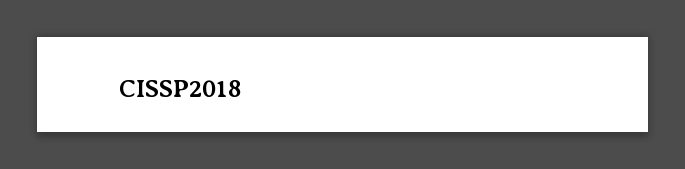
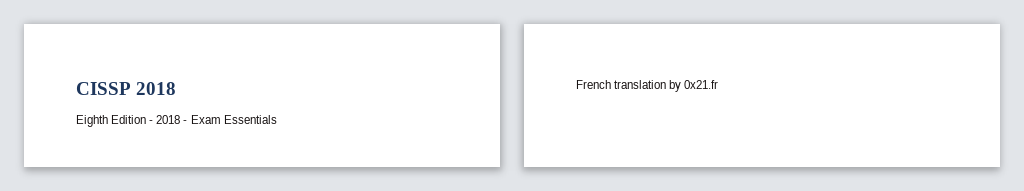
- CISSP2018
+ CISSP 2018
+ Eighth Edition - 2018 - Exam Essentials
+ French translation by 0x21.fr

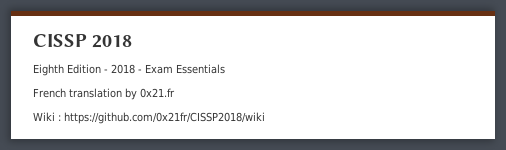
+ Wiki : https://github.com/0x21fr/CISSP2018/wiki

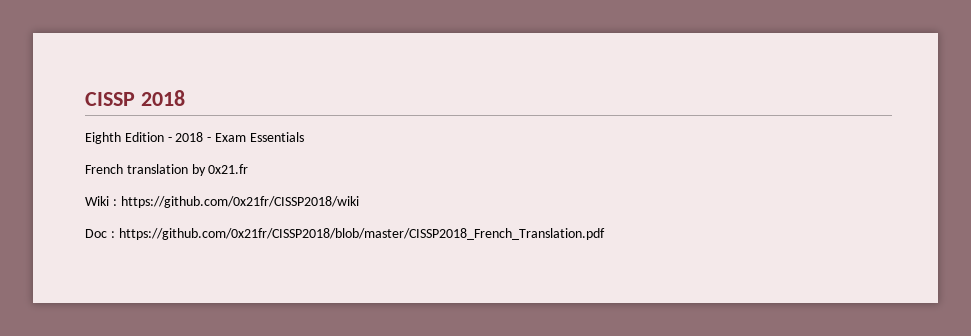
+ Doc : https://github.com/0x21fr/CISSP2018/blob/master/CISSP2018_French_Translation.pdf

